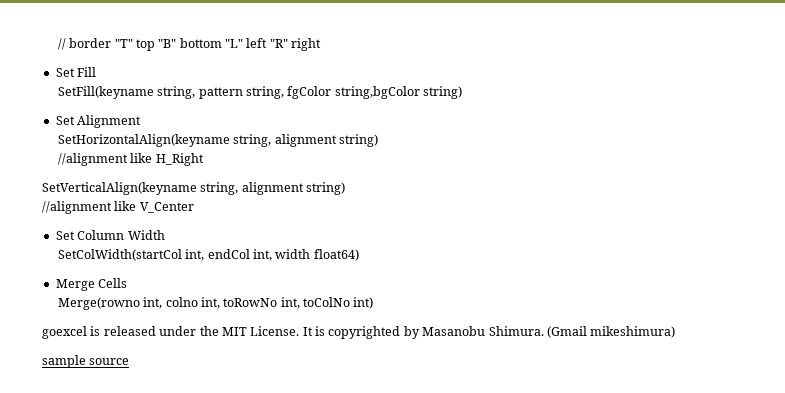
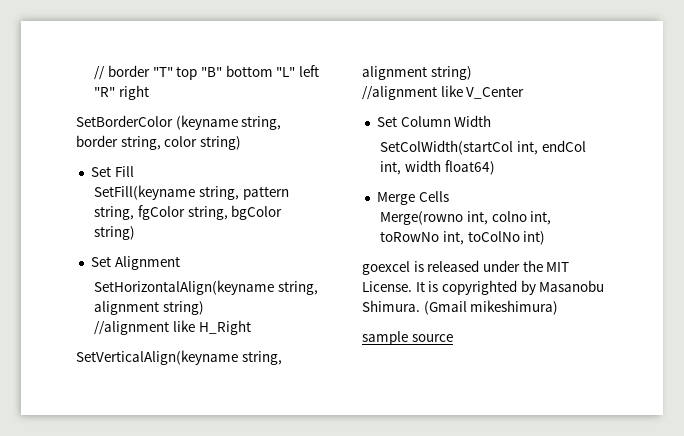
+ SetBorderColor (keyname string, border string, color string)
- SetFill(keyname string, pattern string, fgColor string,bgColor string)
+ SetFill(keyname string, pattern string, fgColor string, bgColor string)

